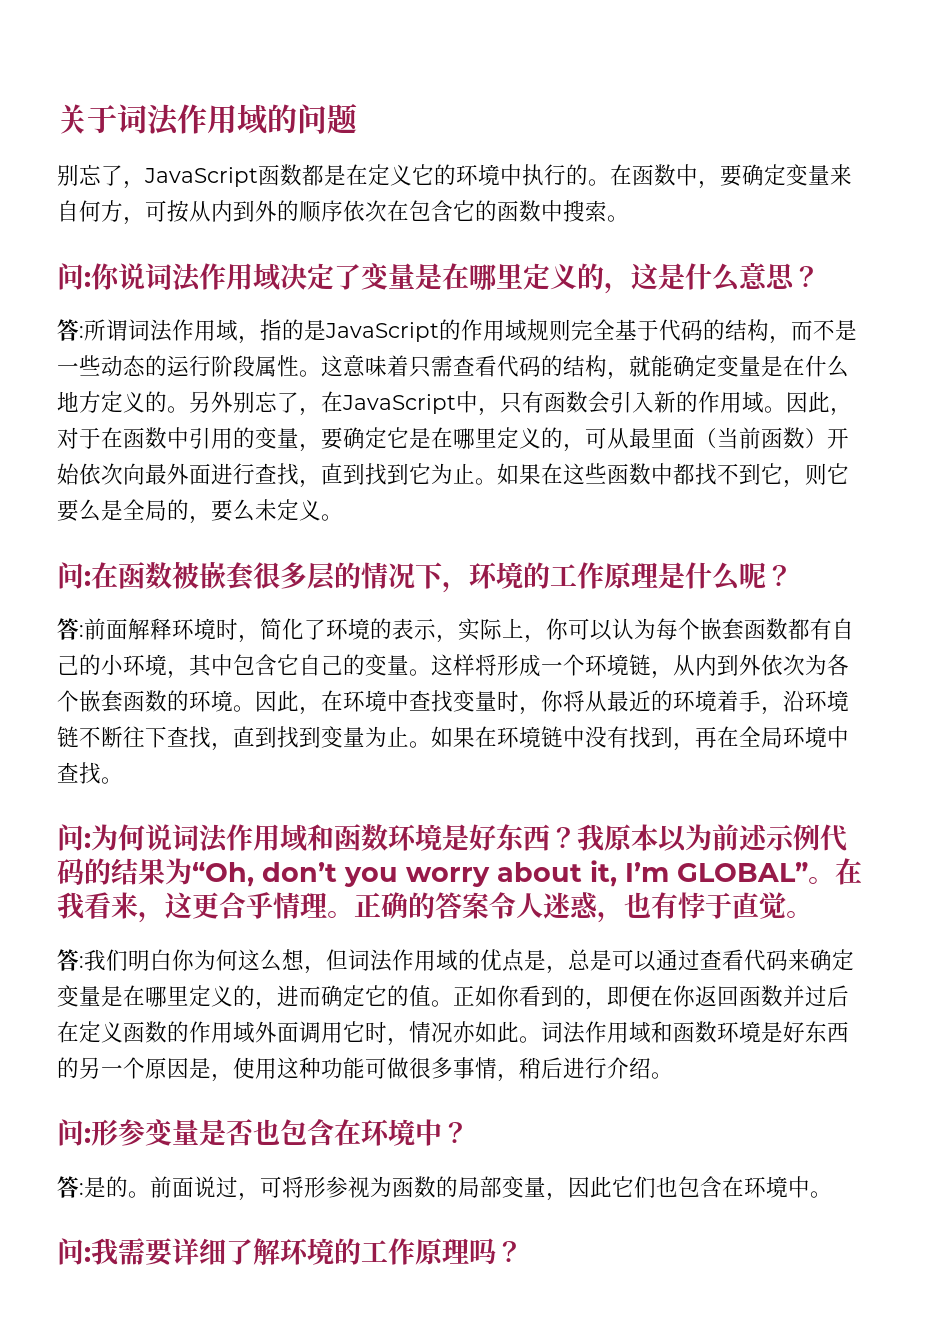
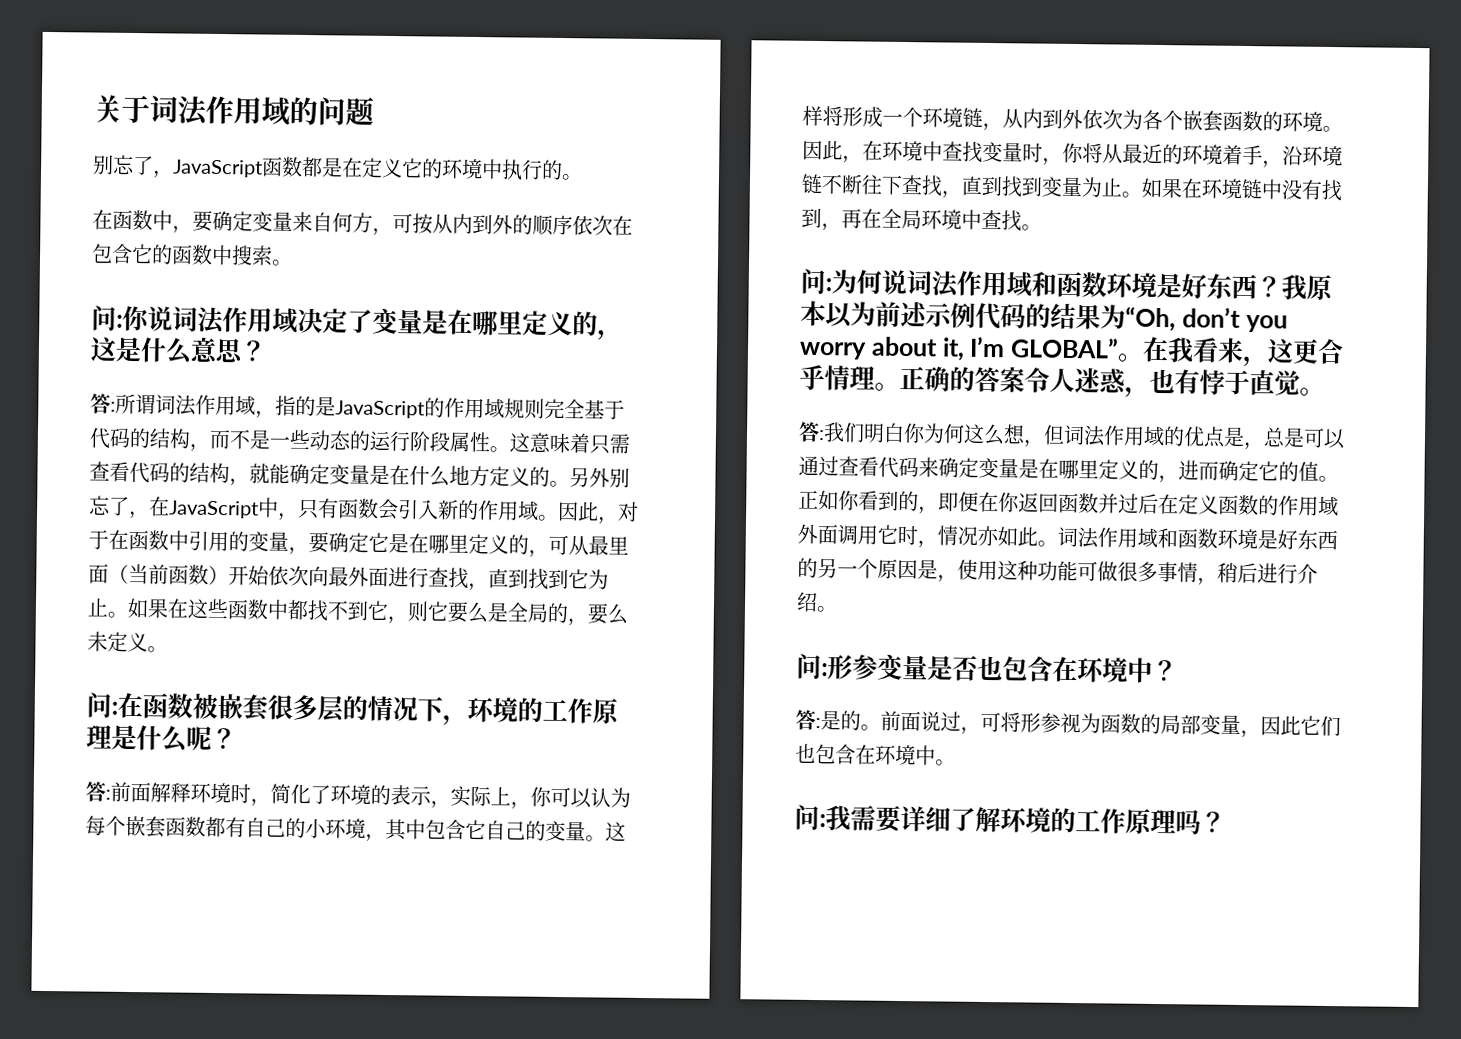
- 别忘了，JavaScript函数都是在定义它的环境中执行的。在函数中，要确定变量来自何方，可按从内到外的顺序依次在包含它的函数中搜索。
+ 别忘了，JavaScript函数都是在定义它的环境中执行的。
+ 在函数中，要确定变量来自何方，可按从内到外的顺序依次在包含它的函数中搜索。

